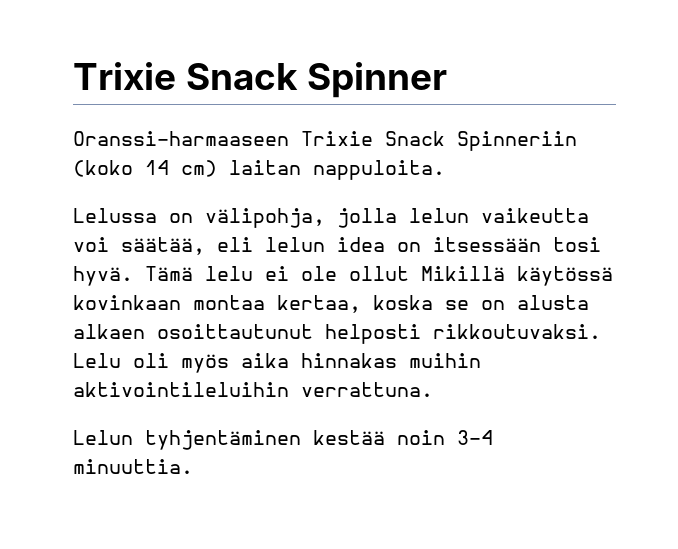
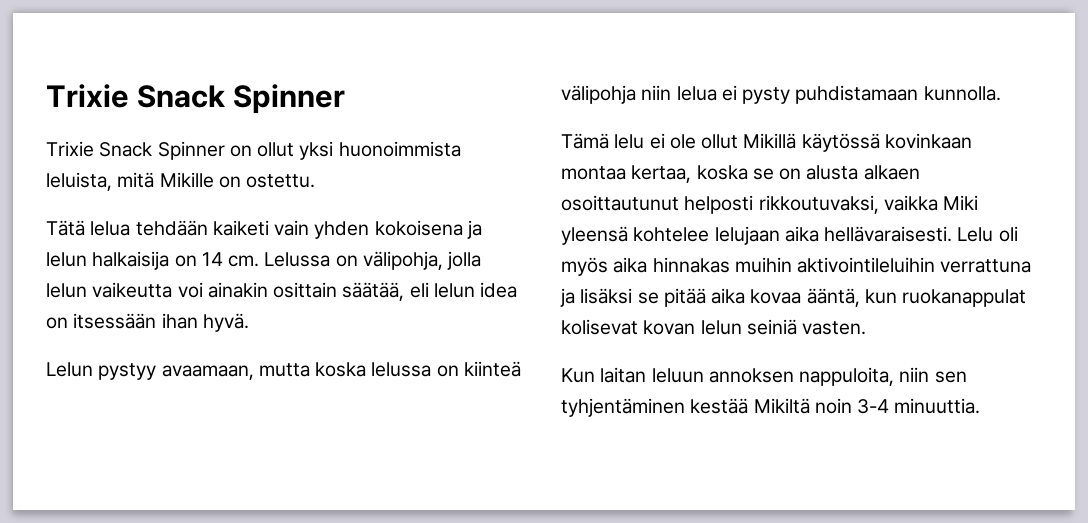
- Oranssi-harmaaseen Trixie Snack Spinneriin (koko 14 cm) laitan nappuloita.
- Lelussa on välipohja, jolla lelun vaikeutta voi säätää, eli lelun idea on itsessään tosi hyvä. Tämä lelu ei ole ollut Mikillä käytössä kovinkaan montaa kertaa, koska se on alusta alkaen osoittautunut helposti rikkoutuvaksi.
+ Trixie Snack Spinner on ollut yksi huonoimmista leluista, mitä Mikille on ostettu.
+ Tätä lelua tehdään kaiketi vain yhden kokoisena ja lelun halkaisija on 14 cm. Lelussa on välipohja, jolla lelun vaikeutta voi ainakin osittain säätää, eli lelun idea on itsessään ihan hyvä.
+ Lelun pystyy avaamaan, mutta koska lelussa on kiinteä välipohja niin lelua ei pysty puhdistamaan kunnolla.
+ Tämä lelu ei ole ollut Mikillä käytössä kovinkaan montaa kertaa, koska se on alusta alkaen osoittautunut helposti rikkoutuvaksi, vaikka Miki yleensä kohtelee lelujaan aika hellävaraisesti.
- Lelu oli myös aika hinnakas muihin aktivointileluihin verrattuna.
- Lelun tyhjentäminen kestää noin 3-4 minuuttia.
+ Lelu oli myös aika hinnakas muihin aktivointileluihin verrattuna ja lisäksi se pitää aika kovaa ääntä, kun ruokanappulat kolisevat kovan lelun seiniä vasten.
+ Kun laitan leluun annoksen nappuloita, niin sen tyhjentäminen kestää Mikiltä noin 3-4 minuuttia.

